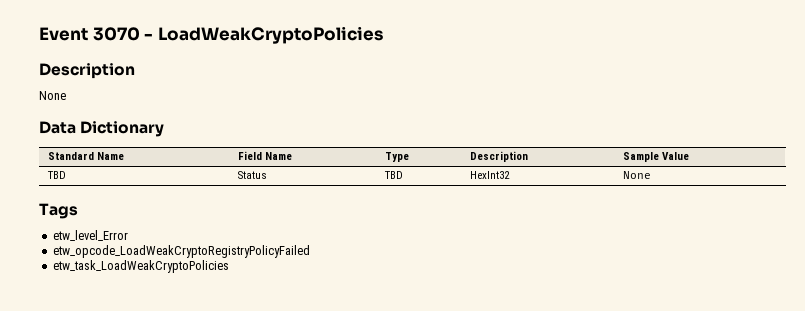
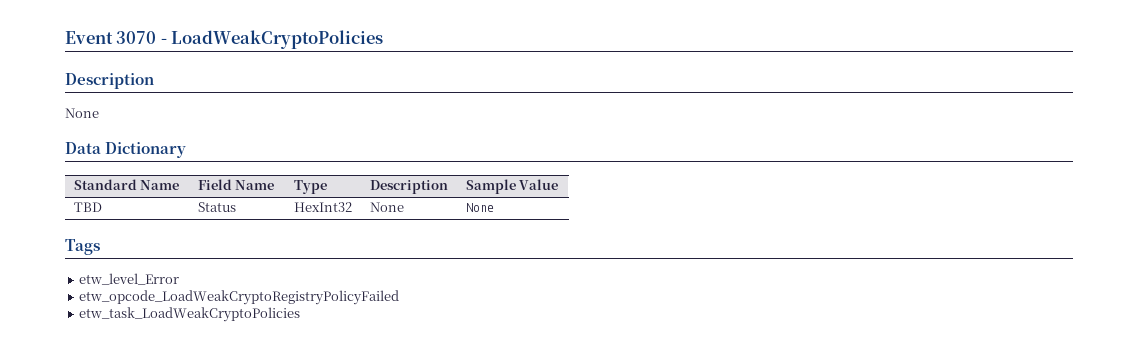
- TBD | Status | TBD | HexInt32 | None
+ TBD | Status | HexInt32 | None | None

